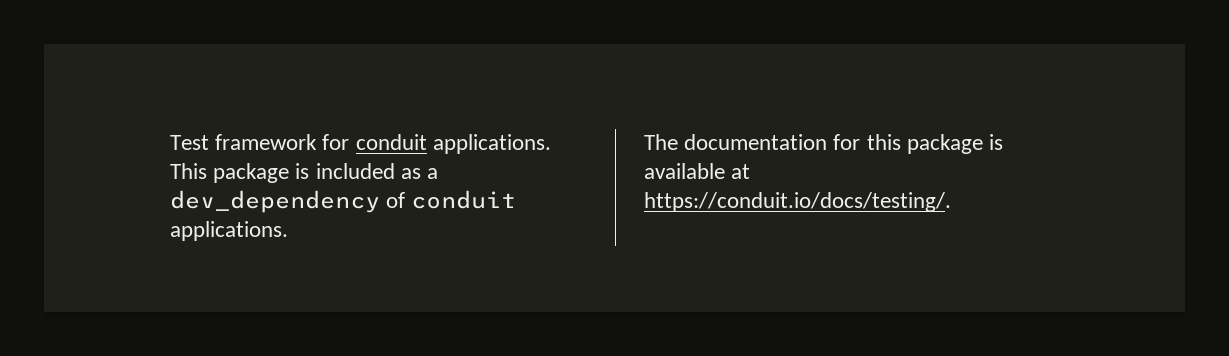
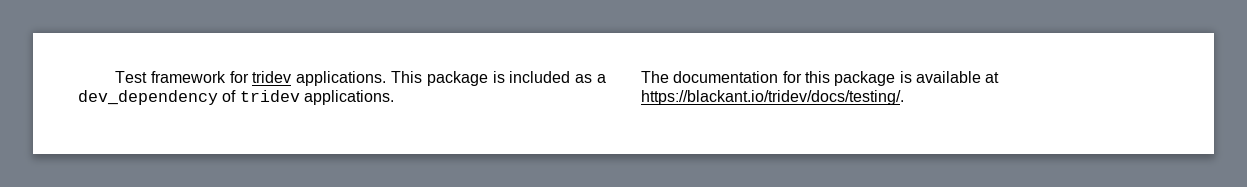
- Test framework for conduit applications.
+ Test framework for tridev applications.
- This package is included as a dev_dependency of conduit applications.
+ This package is included as a dev_dependency of tridev applications.
- The documentation for this package is available at https://conduit.io/docs/testing/.
+ The documentation for this package is available at https://blackant.io/tridev/docs/testing/.

